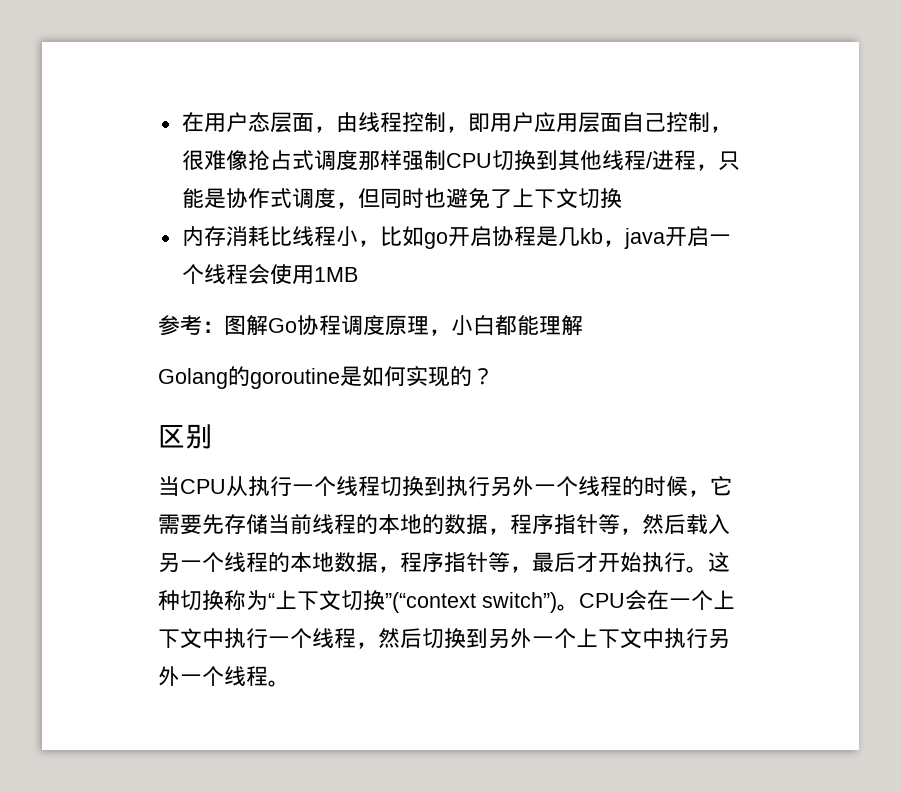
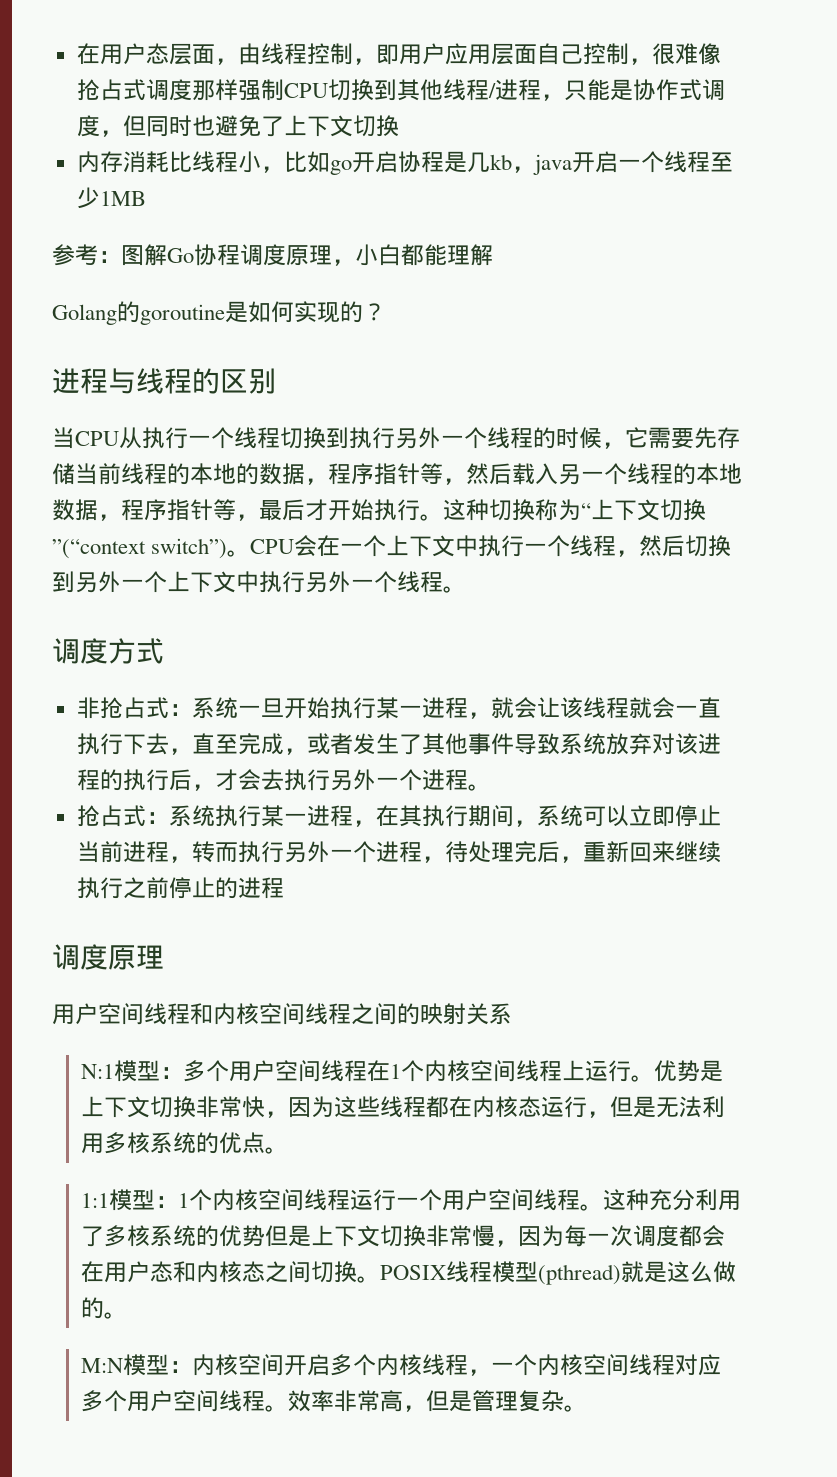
- 内存消耗比线程小，比如go开启协程是几kb，java开启一个线程会使用1MB
+ 内存消耗比线程小，比如go开启协程是几kb，java开启一个线程至少1MB
- 区别
+ 进程与线程的区别
+ 调度方式
+ 非抢占式：系统一旦开始执行某一进程，就会让该线程就会一直执行下去，直至完成，或者发生了其他事件导致系统放弃对该进程的执行后，才会去执行另外一个进程。
+ 抢占式：系统执行某一进程，在其执行期间，系统可以立即停止当前进程，转而执行另外一个进程，待处理完后，重新回来继续执行之前停止的进程
+ 调度原理
+ 用户空间线程和内核空间线程之间的映射关系
+ N:1模型：多个用户空间线程在1个内核空间线程上运行。优势是上下文切换非常快，因为这些线程都在内核态运行，但是无法利用多核系统的优点。
+ 1:1模型：1个内核空间线程运行一个用户空间线程。这种充分利用了多核系统的优势但是上下文切换非常慢，因为每一次调度都会在用户态和内核态之间切换。POSIX线程模型(pthread)就是这么做的。
+ M:N模型：内核空间开启多个内核线程，一个内核空间线程对应多个用户空间线程。效率非常高，但是管理复杂。

